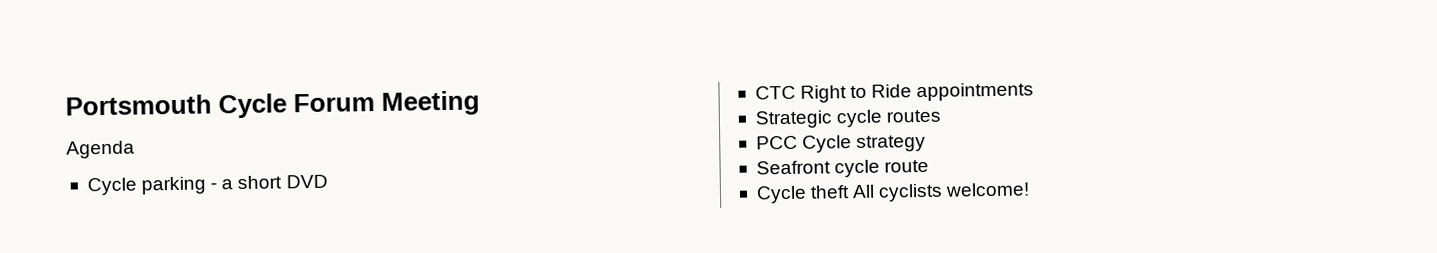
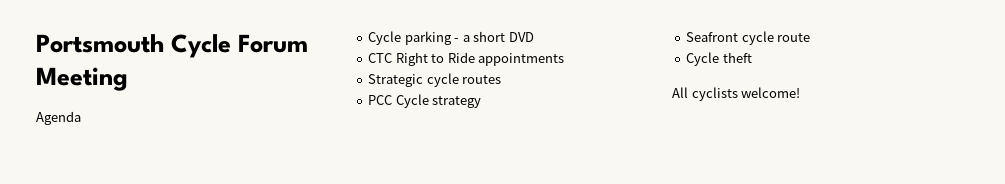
- Cycle theft All cyclists welcome!
+ Cycle theft
+ All cyclists welcome!

